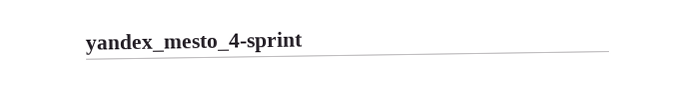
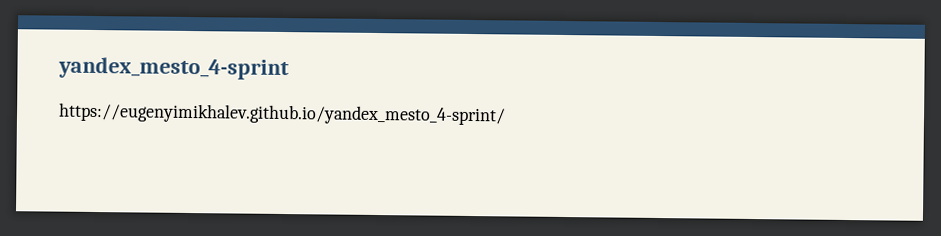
+ https://eugenyimikhalev.github.io/yandex_mesto_4-sprint/

